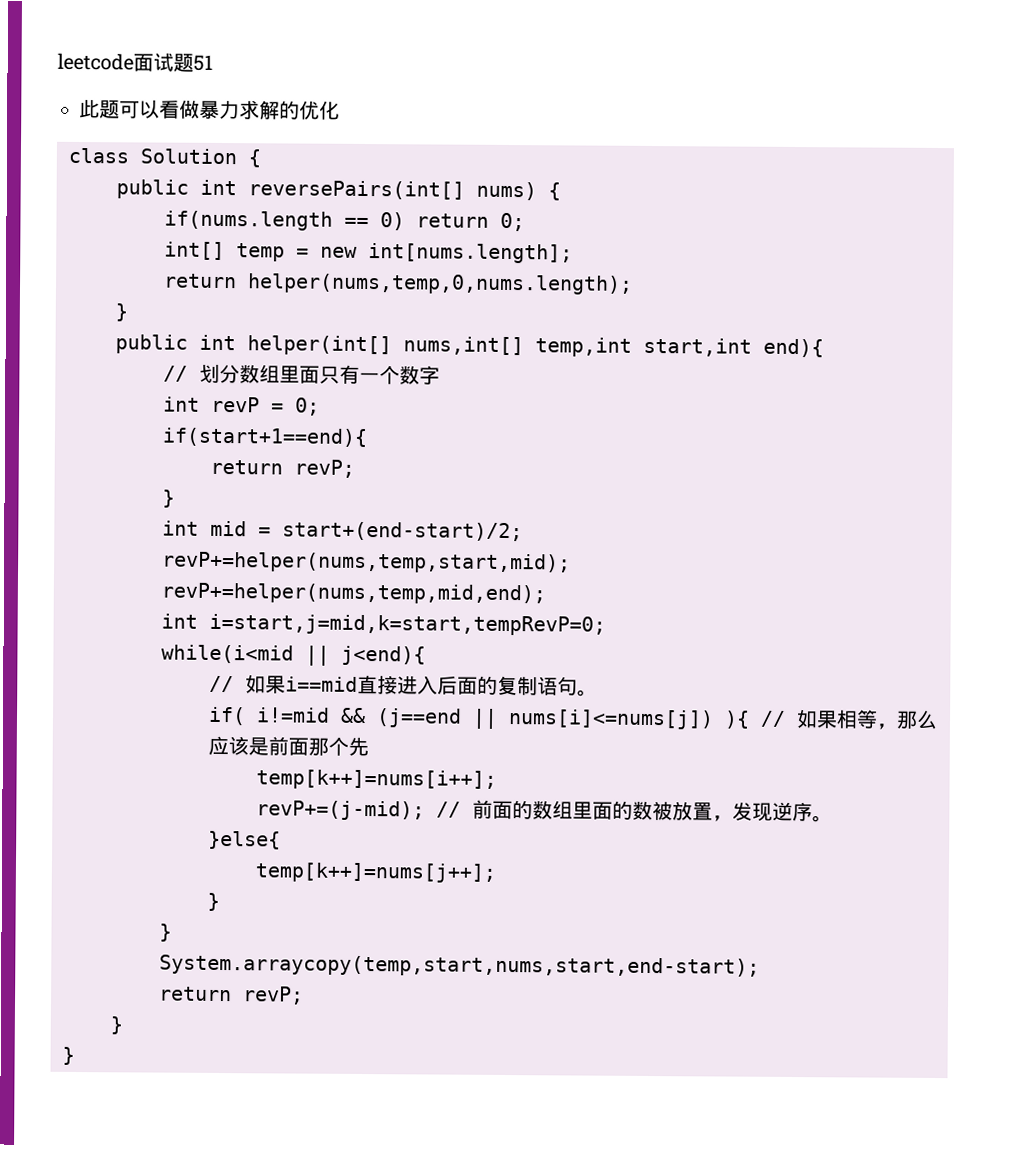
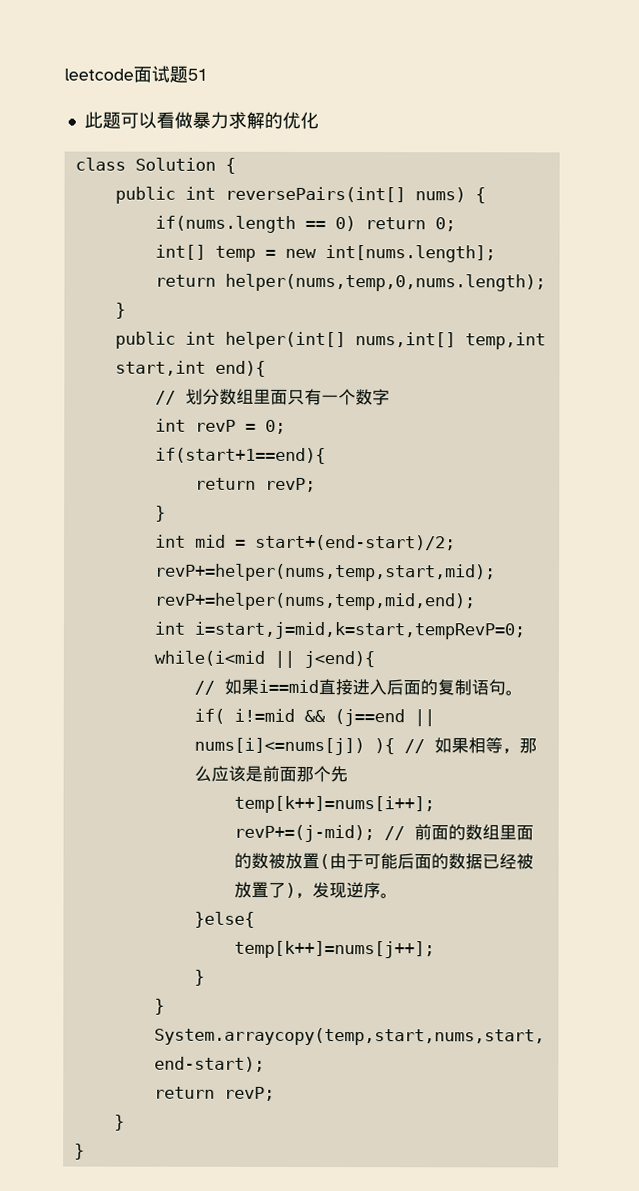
- revP+=(j-mid); // 前面的数组里面的数被放置，发现逆序。
+ revP+=(j-mid); // 前面的数组里面的数被放置(由于可能后面的数据已经被放置了)，发现逆序。

